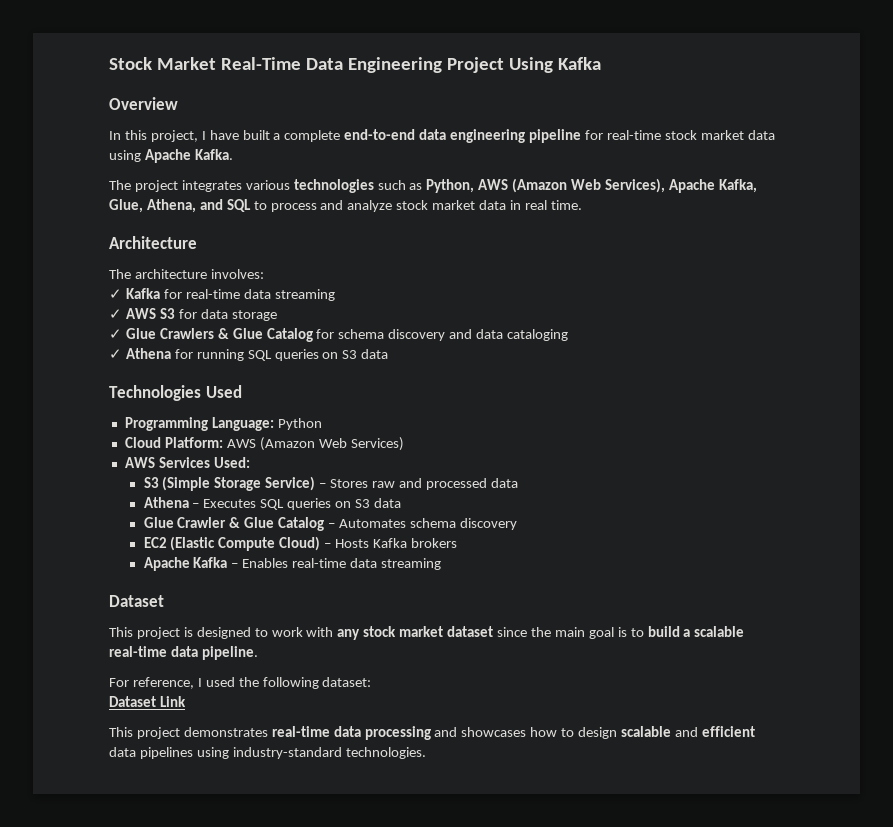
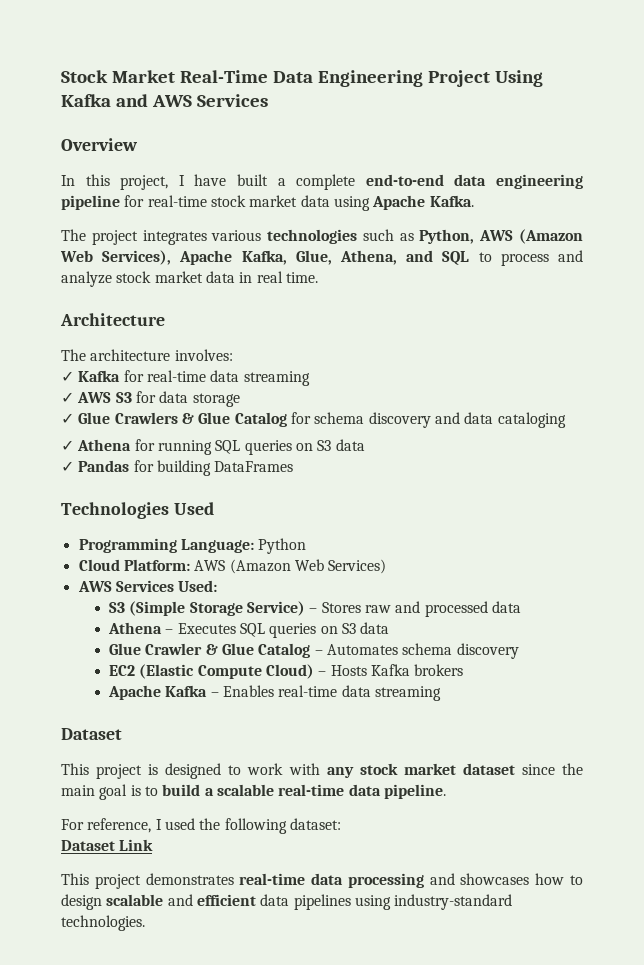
- Stock Market Real-Time Data Engineering Project Using Kafka
+ Stock Market Real-Time Data Engineering Project Using Kafka and AWS Services
+ ✓ Pandas for building DataFrames

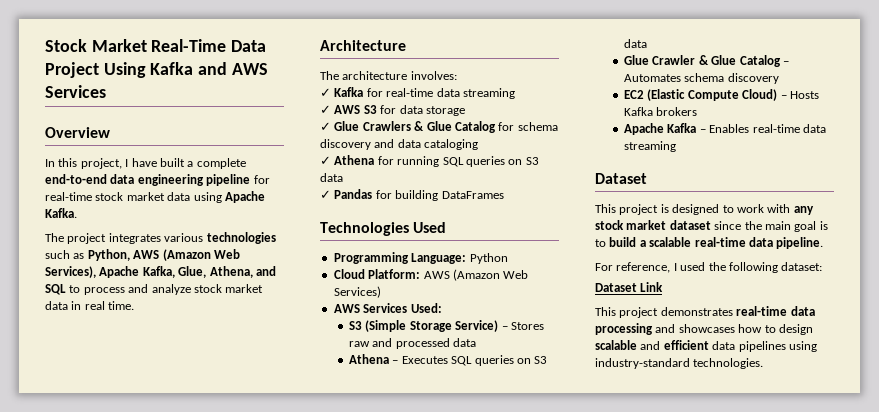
- Stock Market Real-Time Data Engineering Project Using Kafka and AWS Services
+ Stock Market Real-Time Data Project Using Kafka and AWS Services

